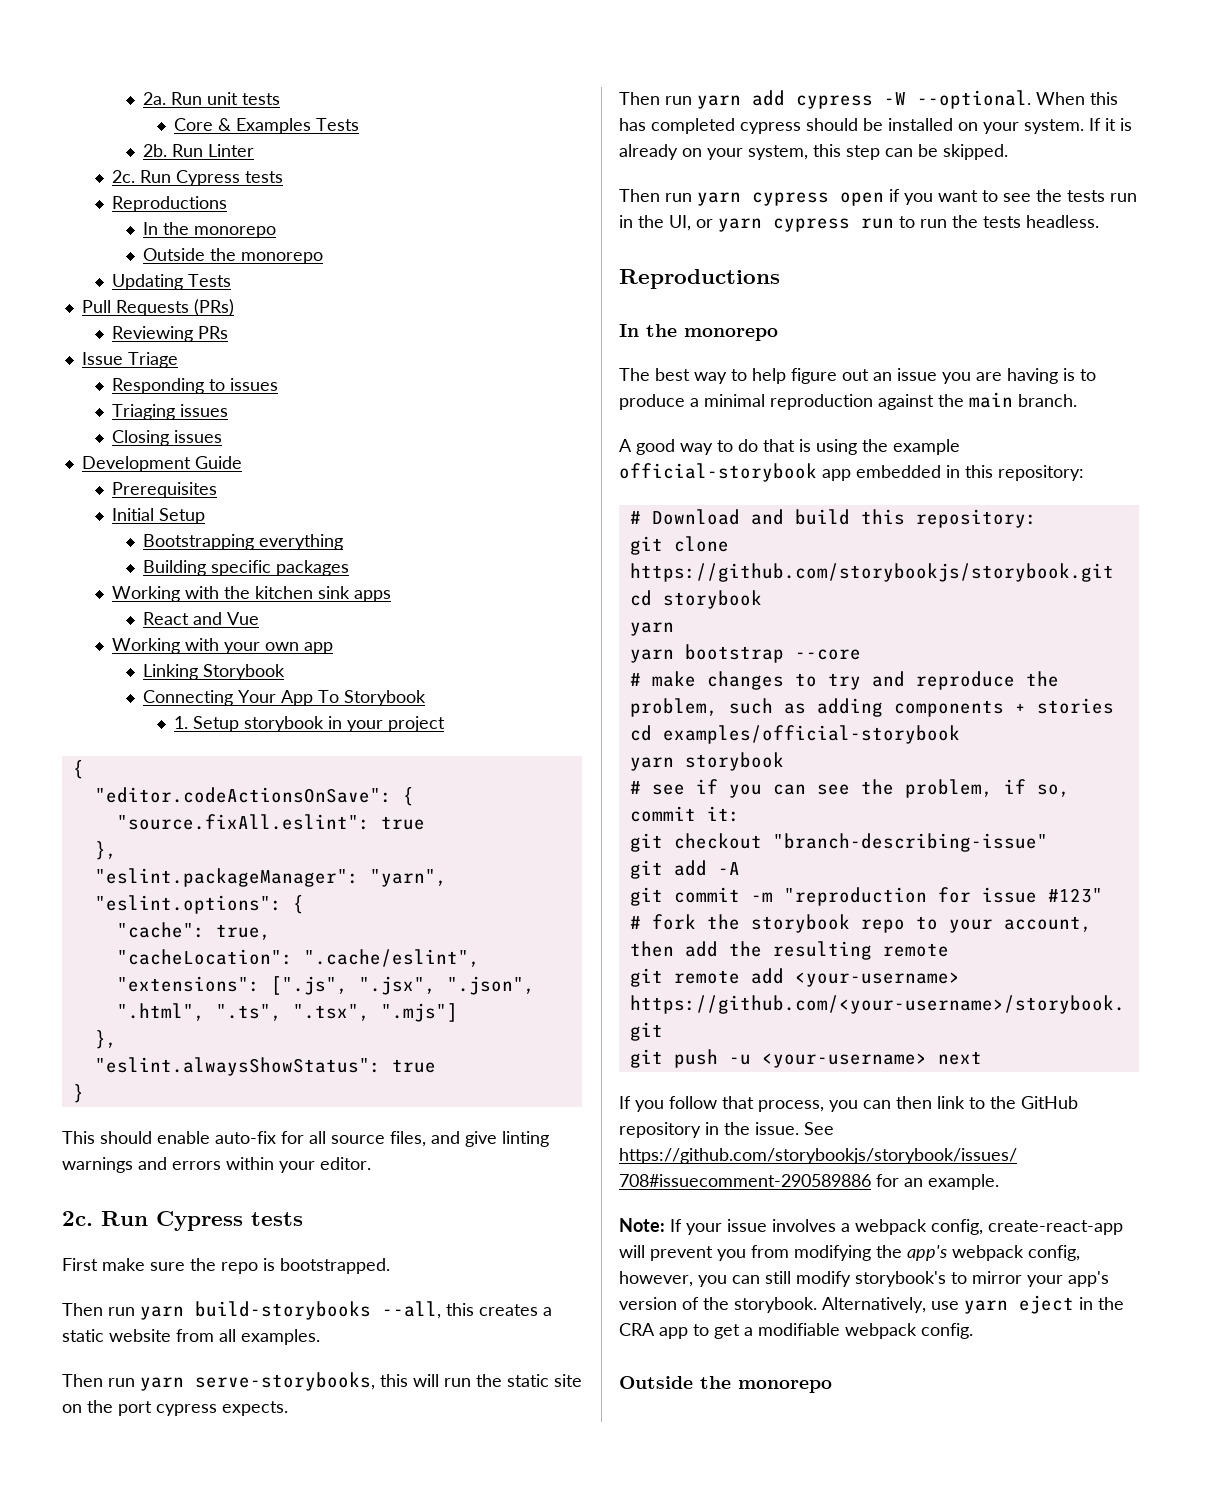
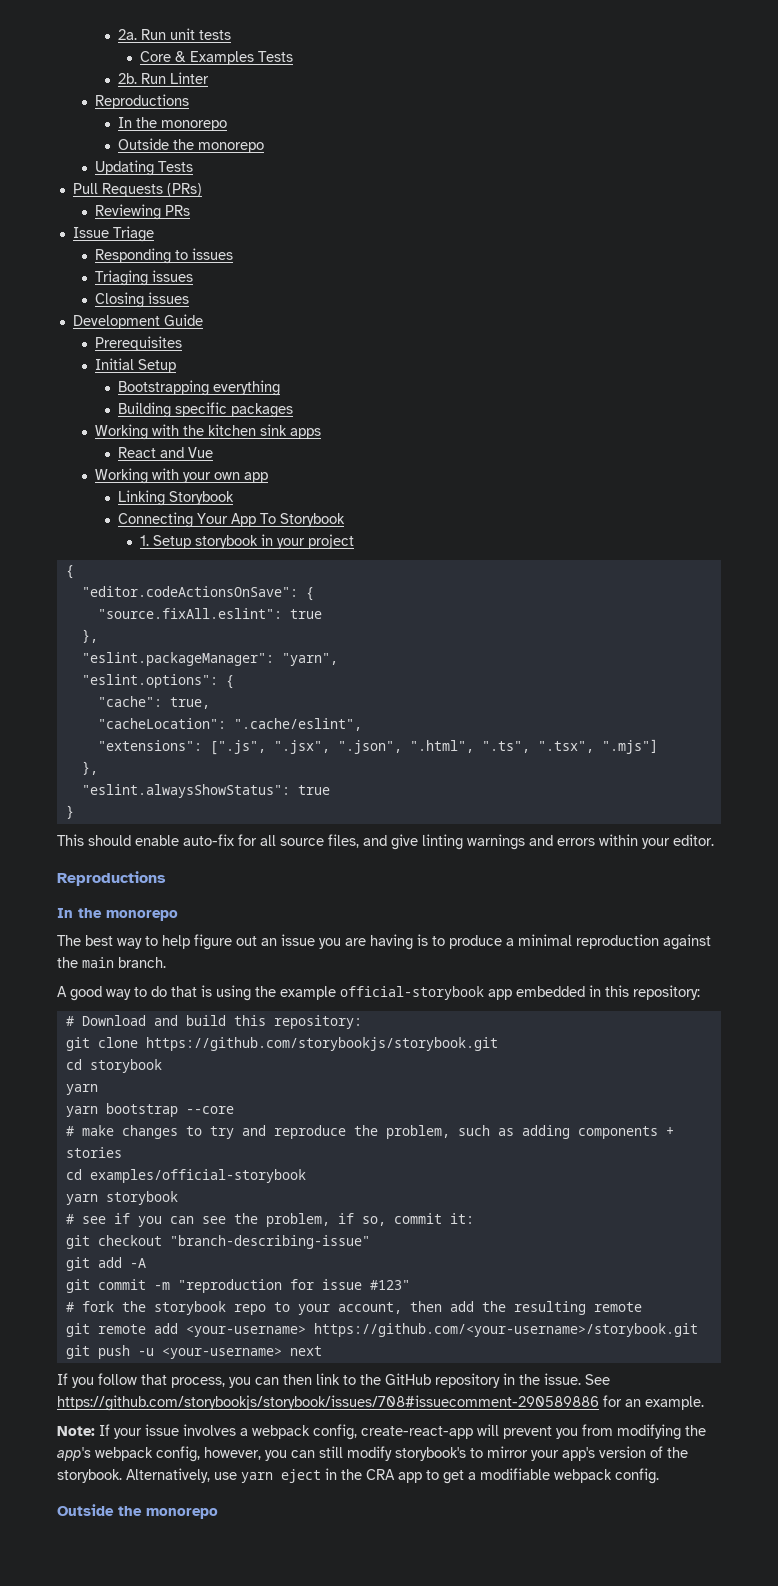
  Run Linter
- 2c. Run Cypress tests
  This should enable auto-fix for all source files, and give linting warnings and errors within your editor.
- 2c. Run Cypress tests
- First make sure the repo is bootstrapped.
- Then run yarn build-storybooks --all, this creates a static website from all examples.
- Then run yarn serve-storybooks, this will run the static site on the port cypress expects.
- Then run yarn add cypress -W --optional. When this has completed cypress should be installed on your system. If it is already on your system, this step can be skipped.
- Then run yarn cypress open if you want to see the tests run in the UI, or yarn cypress run to run the tests headless.

